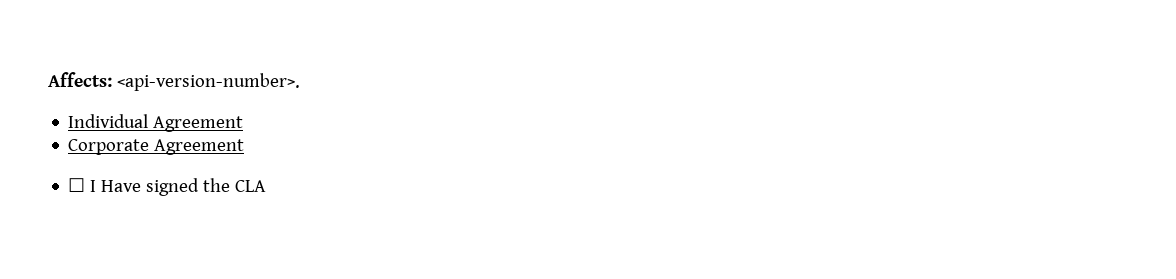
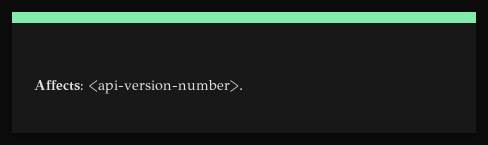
- Individual Agreement
- Corporate Agreement
- ☐ I Have signed the CLA

